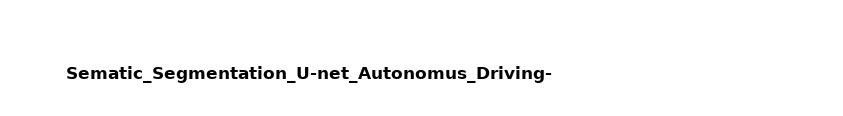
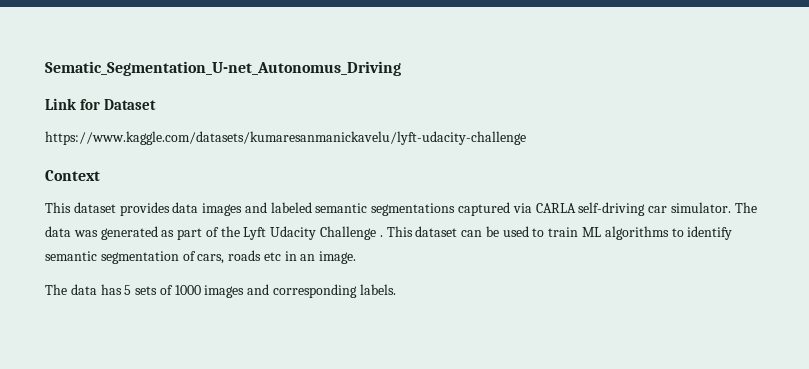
- Sematic_Segmentation_U-net_Autonomus_Driving-
+ Sematic_Segmentation_U-net_Autonomus_Driving
+ Link for Dataset
+ https://www.kaggle.com/datasets/kumaresanmanickavelu/lyft-udacity-challenge
+ Context
+ This dataset provides data images and labeled semantic segmentations captured via CARLA self-driving car simulator. The data was generated as part of the Lyft Udacity Challenge . This dataset can be used to train ML algorithms to identify semantic segmentation of cars, roads etc in an image.
+ The data has 5 sets of 1000 images and corresponding labels.

